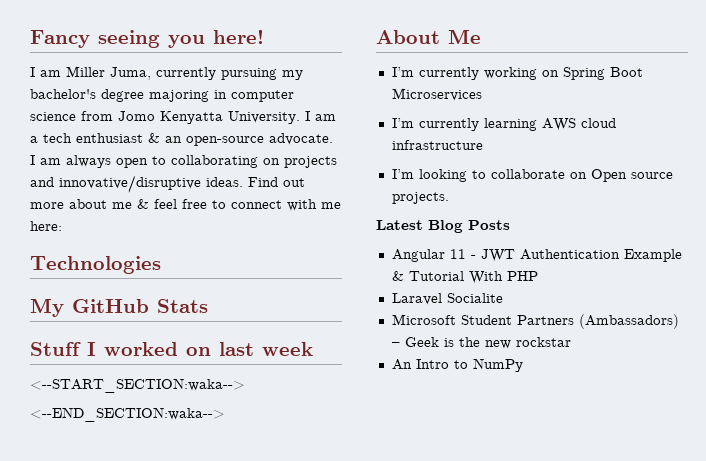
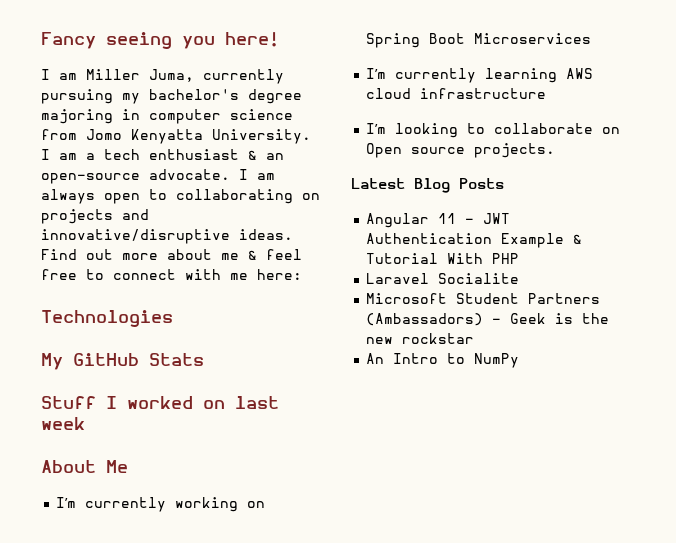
- <--START_SECTION:waka-->
- <--END_SECTION:waka-->

